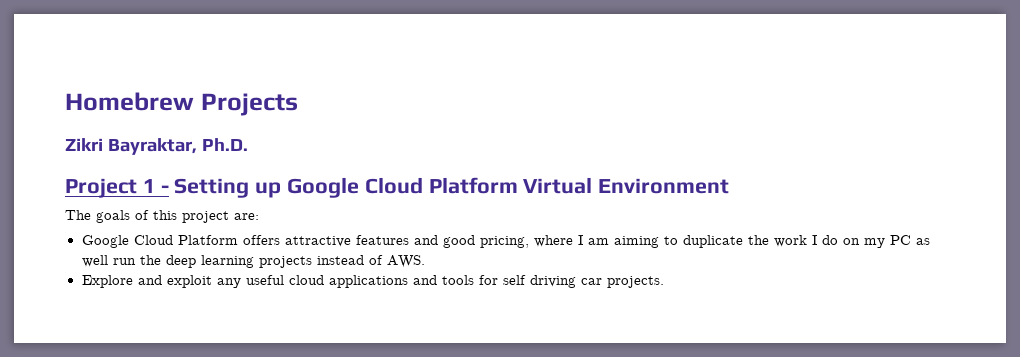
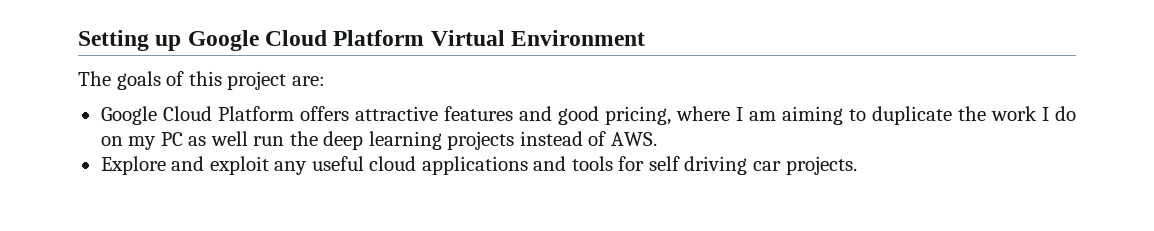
- Homebrew Projects
- Zikri Bayraktar, Ph.D.
- Project 1 - Setting up Google Cloud Platform Virtual Environment
+ Setting up Google Cloud Platform Virtual Environment

